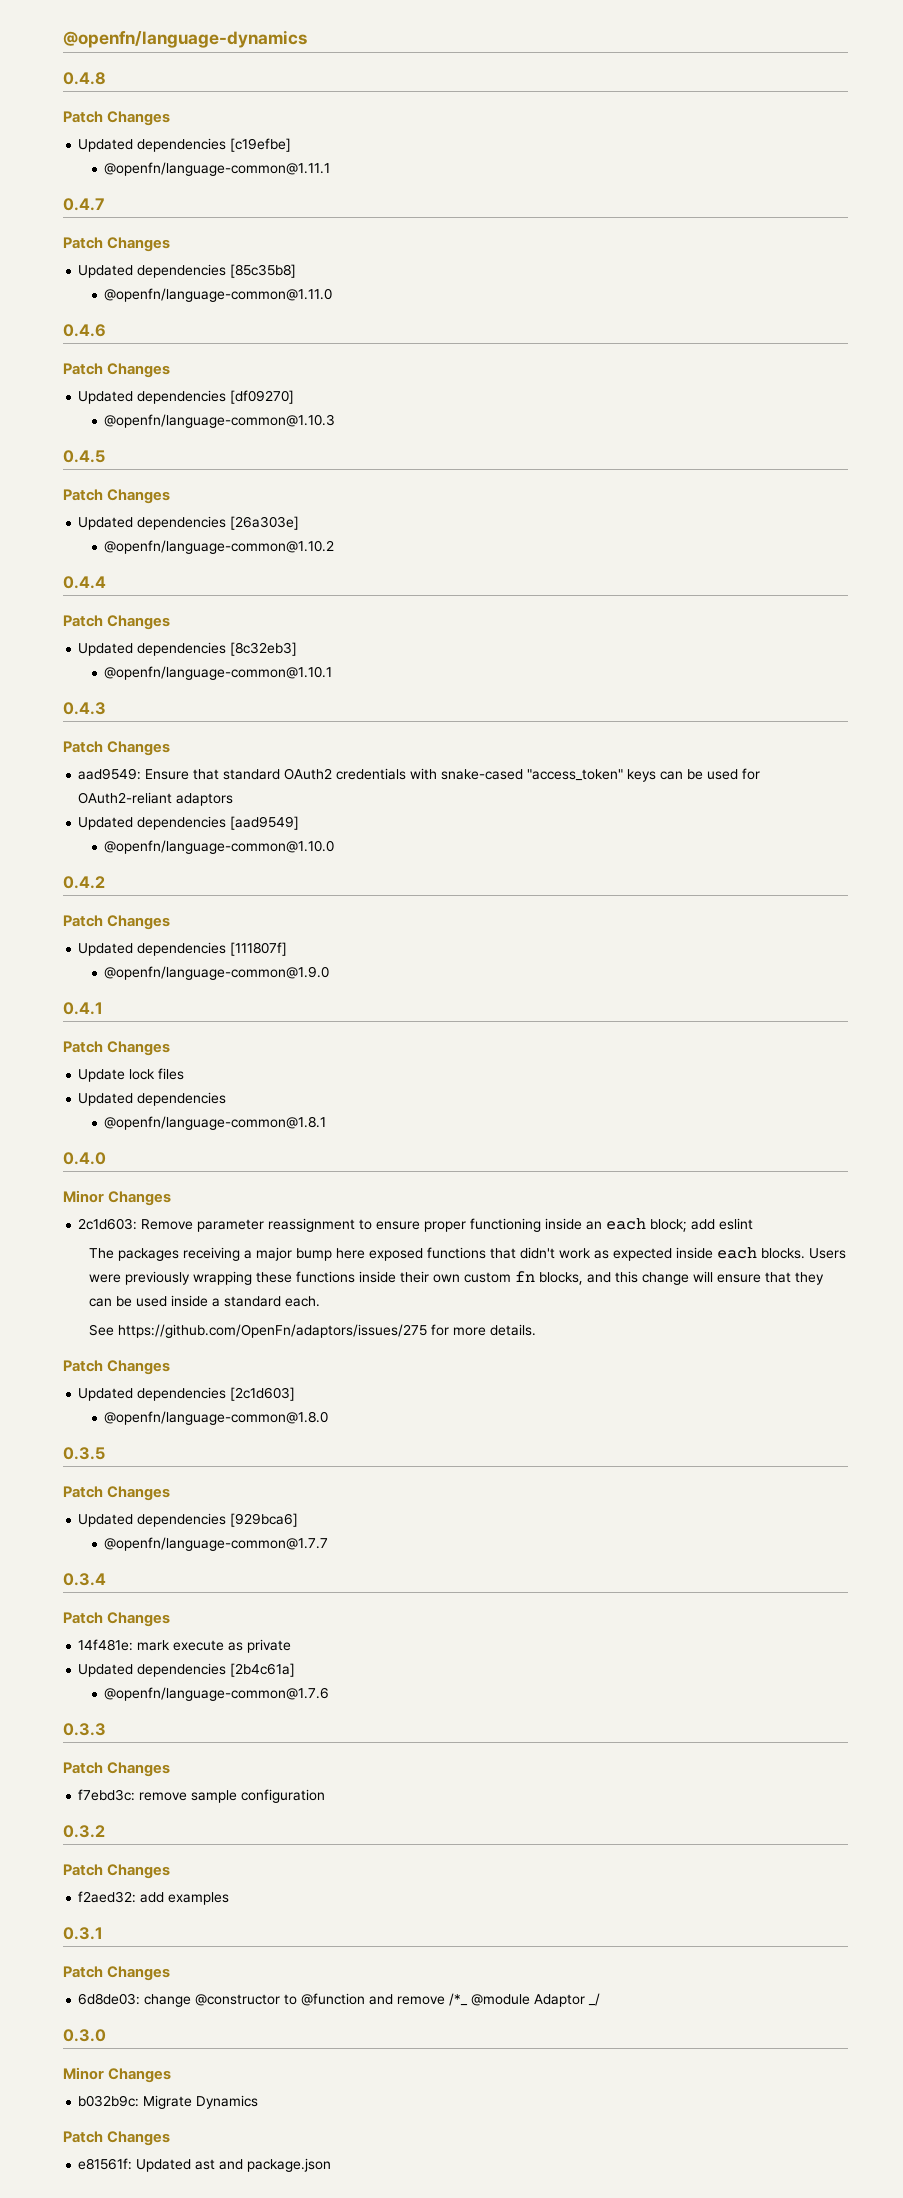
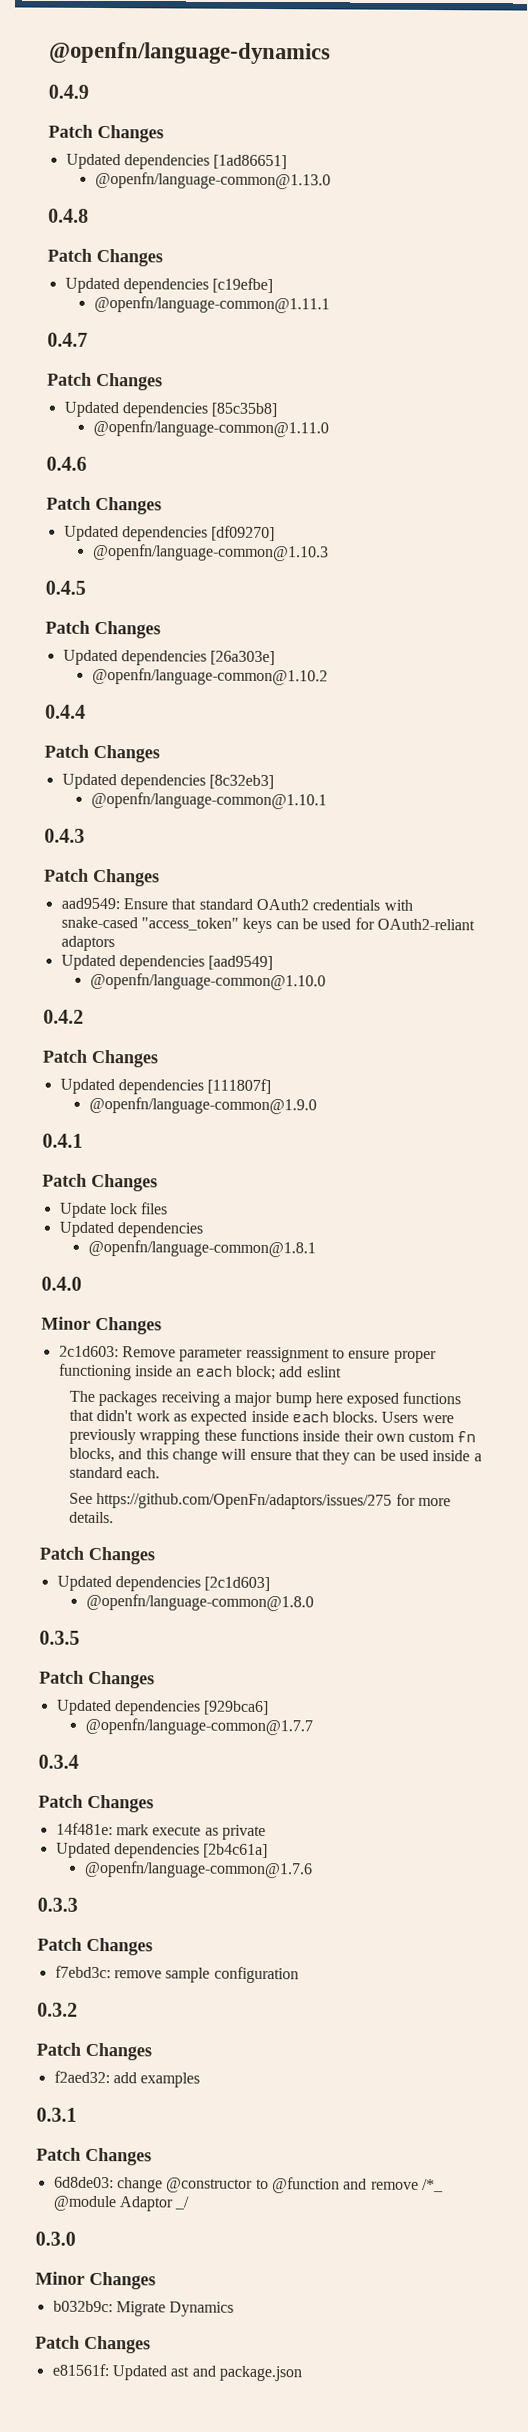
+ 0.4.9
+ Patch Changes
+ Updated dependencies [1ad86651]
+ @openfn/language-common@1.13.0

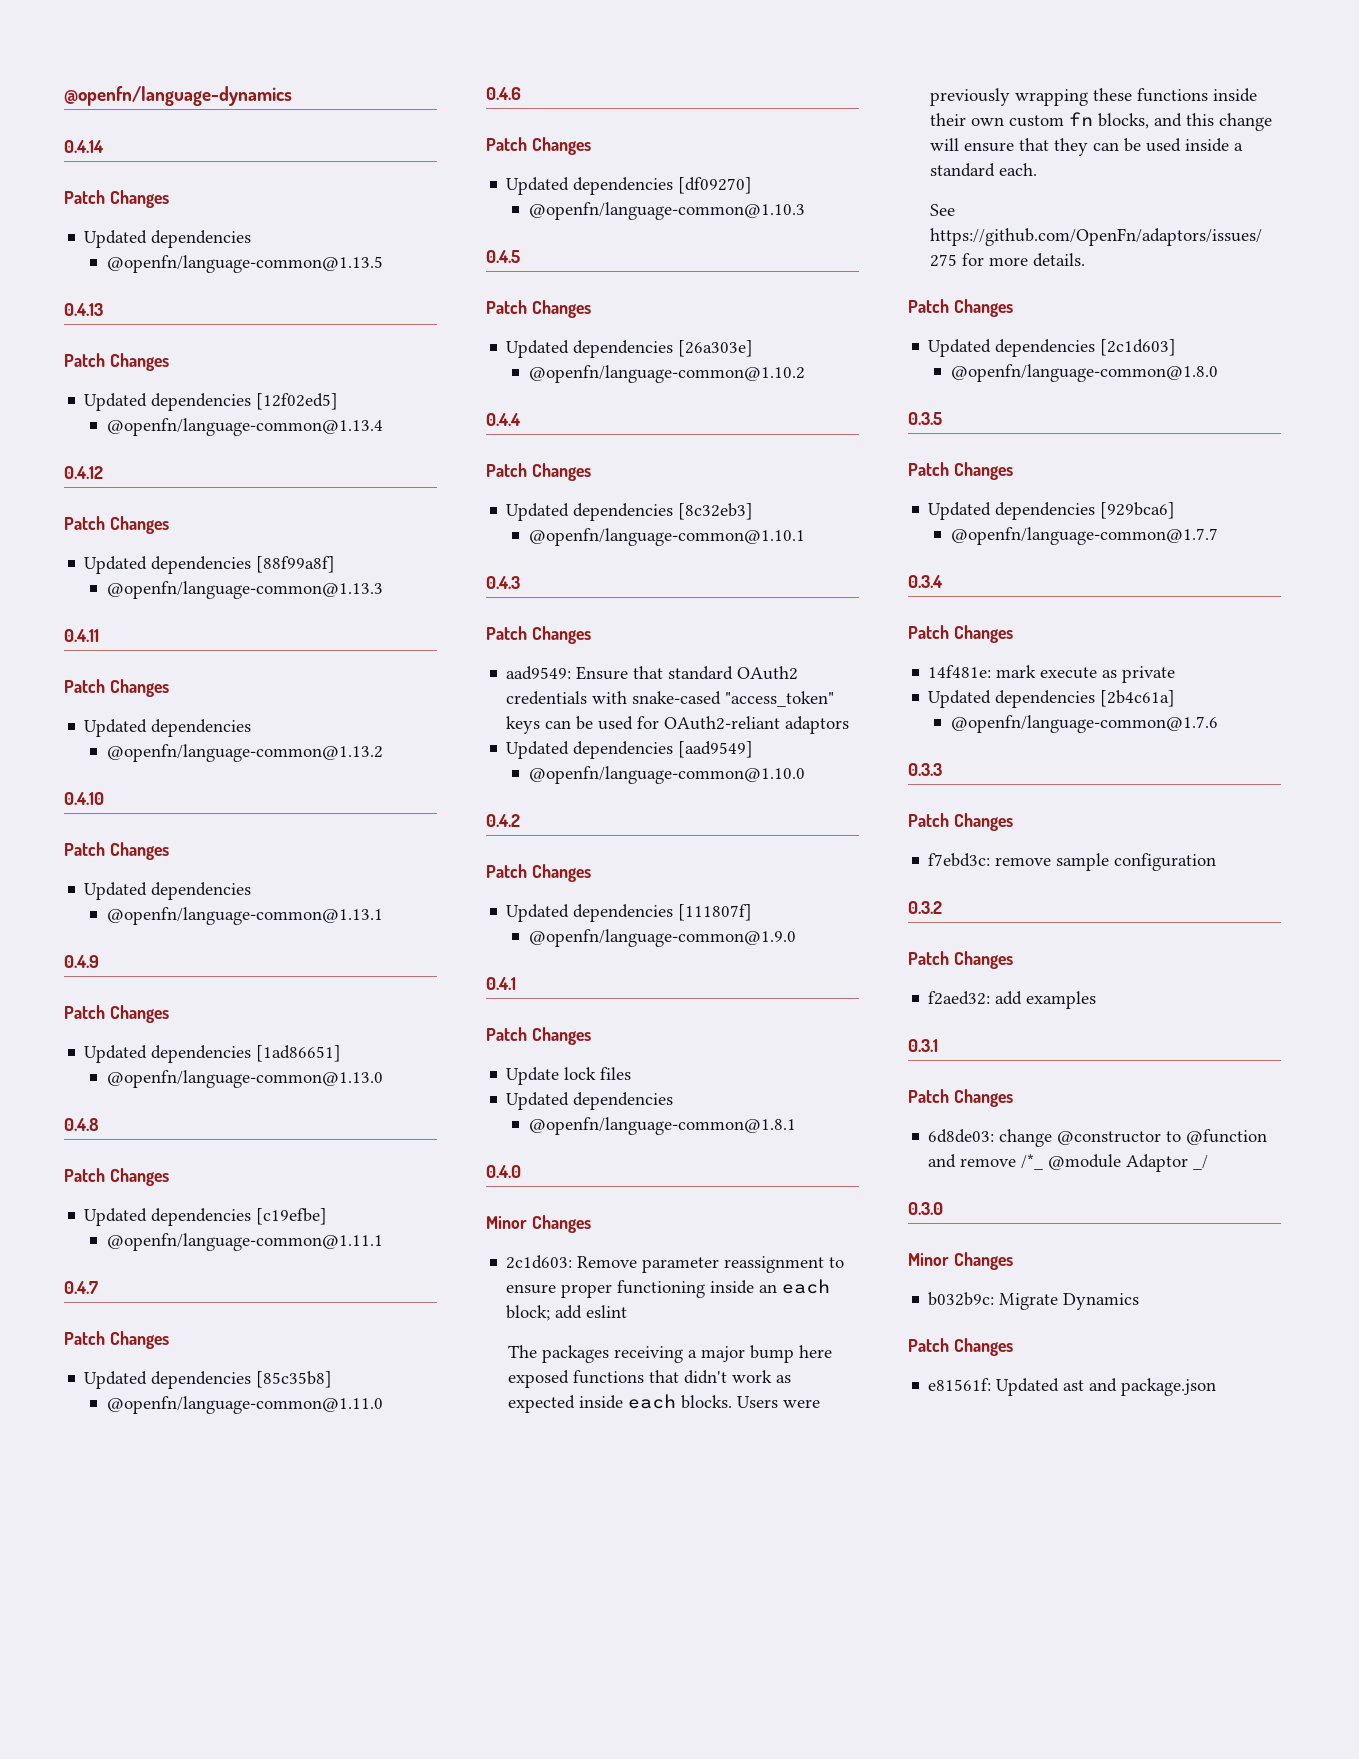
+ 0.4.14
+ Patch Changes
+ Updated dependencies
+ @openfn/language-common@1.13.5
+ 0.4.13
+ Patch Changes
+ Updated dependencies [12f02ed5]
+ @openfn/language-common@1.13.4
+ 0.4.12
+ Patch Changes
+ Updated dependencies [88f99a8f]
+ @openfn/language-common@1.13.3
+ 0.4.11
+ Patch Changes
+ Updated dependencies
+ @openfn/language-common@1.13.2
+ 0.4.10
+ Patch Changes
+ Updated dependencies
+ @openfn/language-common@1.13.1

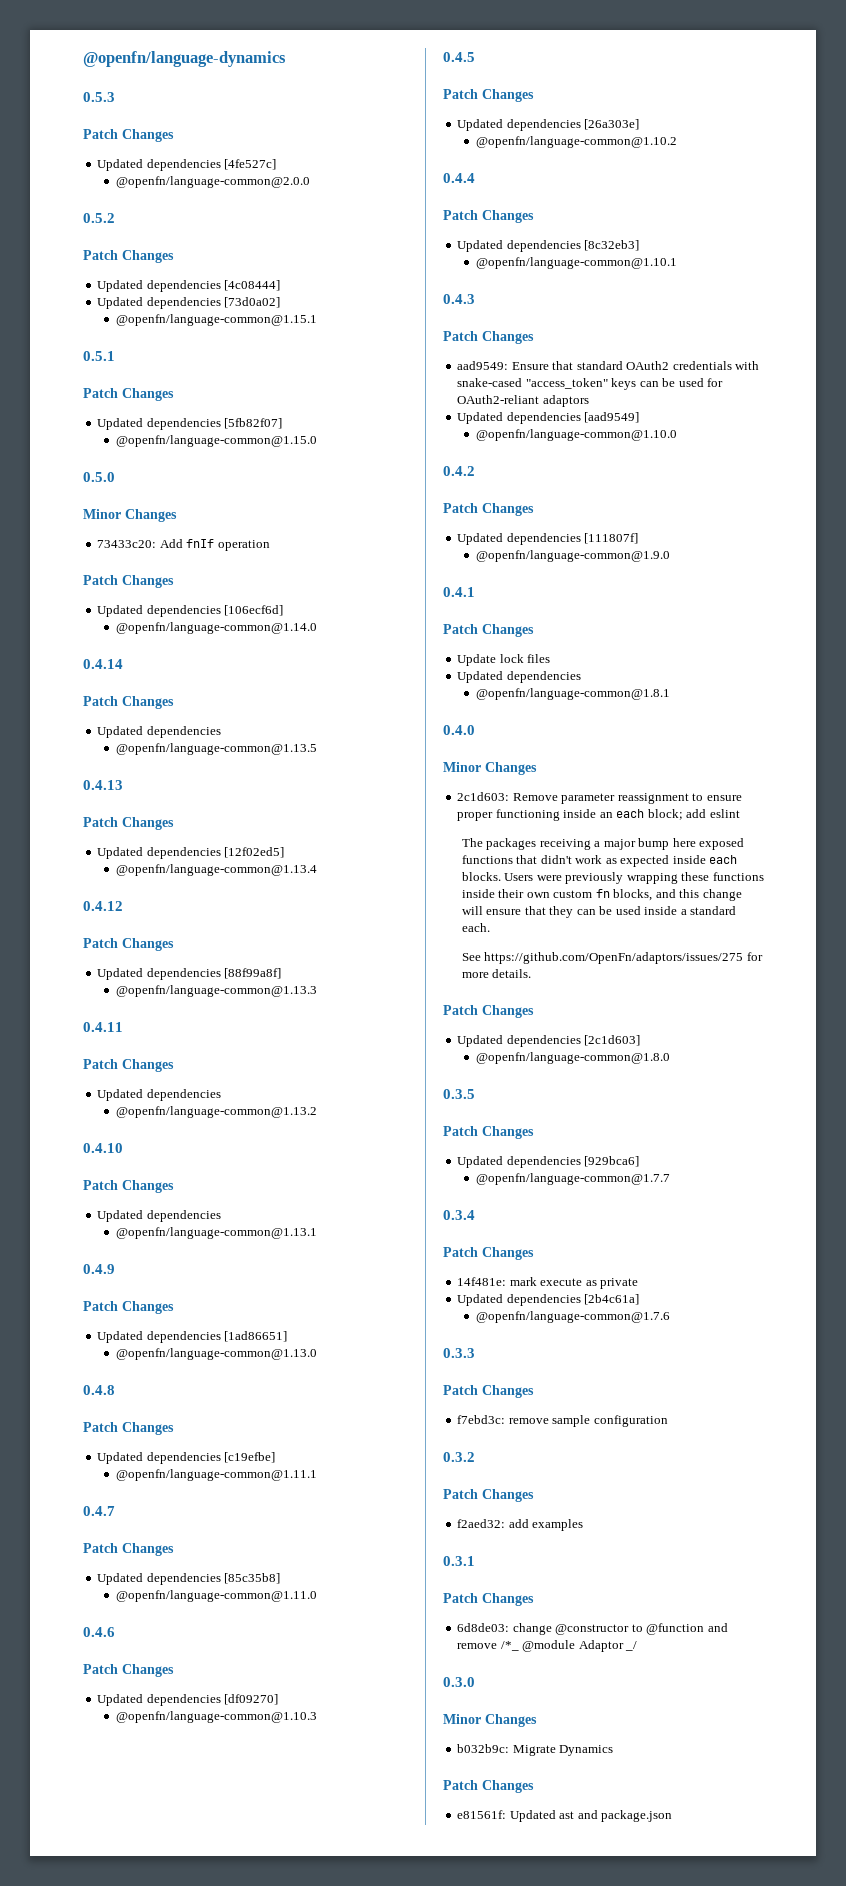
+ 0.5.3
+ Patch Changes
+ Updated dependencies [4fe527c]
+ @openfn/language-common@2.0.0
+ 0.5.2
+ Patch Changes
+ Updated dependencies [4c08444]
+ Updated dependencies [73d0a02]
+ @openfn/language-common@1.15.1
+ 0.5.1
+ Patch Changes
+ Updated dependencies [5fb82f07]
+ @openfn/language-common@1.15.0
+ 0.5.0
+ Minor Changes
+ 73433c20: Add fnIf operation
+ Patch Changes
+ Updated dependencies [106ecf6d]
+ @openfn/language-common@1.14.0

